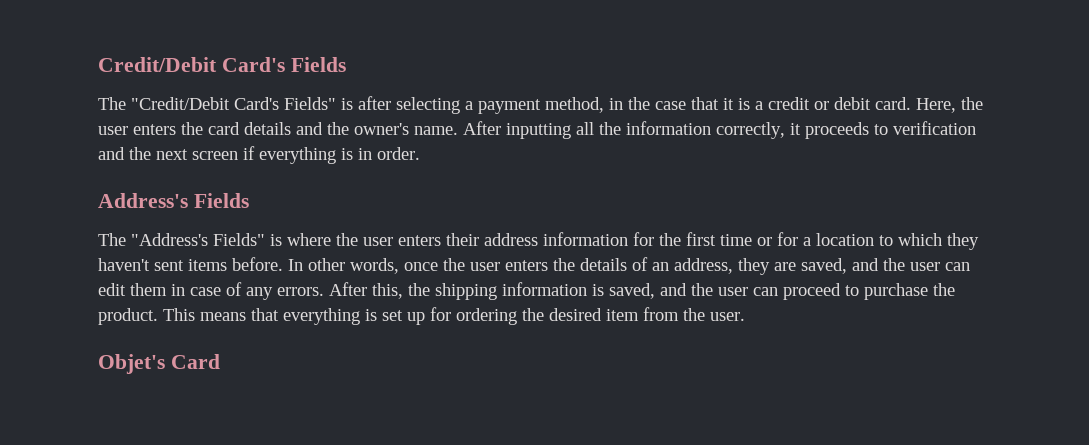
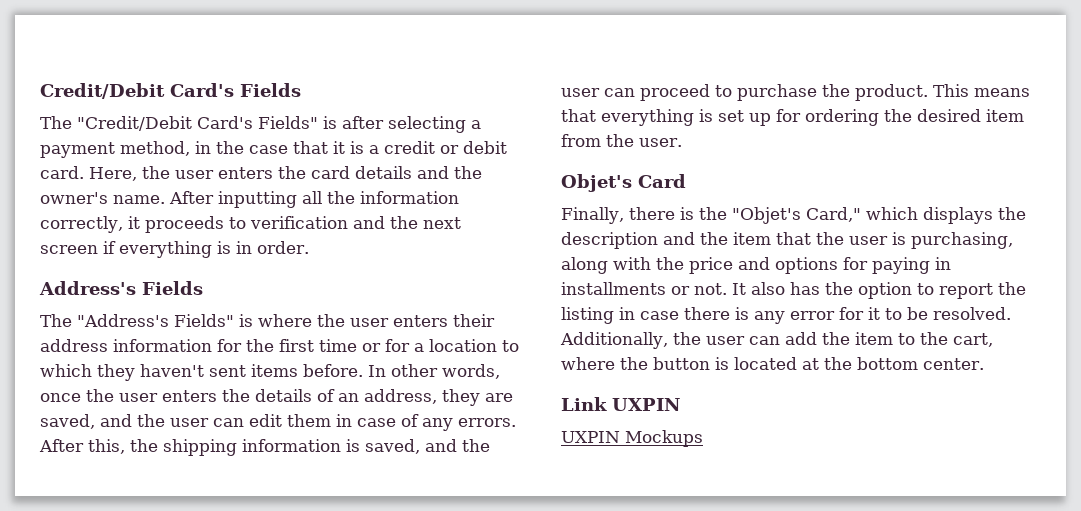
+ Finally, there is the "Objet's Card," which displays the description and the item that the user is purchasing, along with the price and options for paying in installments or not. It also has the option to report the listing in case there is any error for it to be resolved. Additionally, the user can add the item to the cart, where the button is located at the bottom center.
+ Link UXPIN
+ UXPIN Mockups

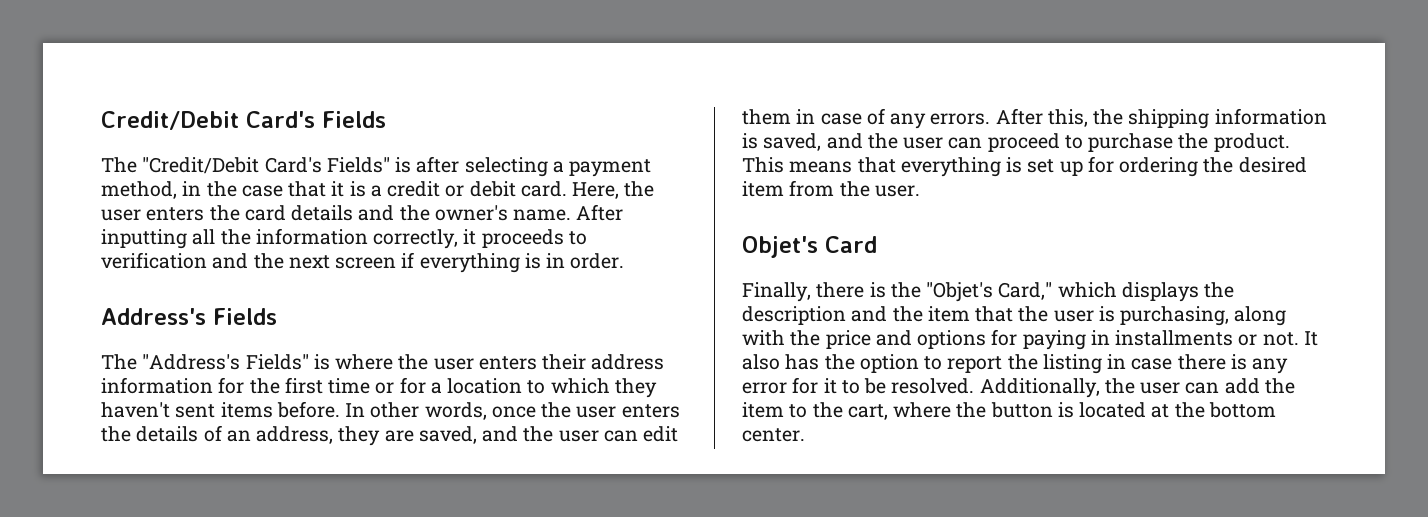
- Link UXPIN
- UXPIN Mockups

